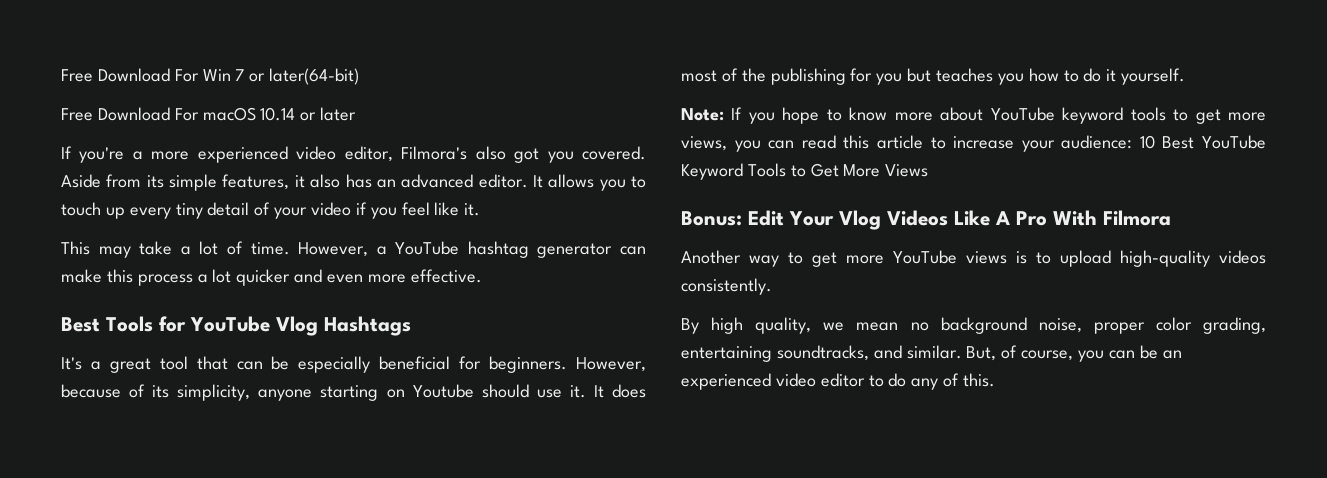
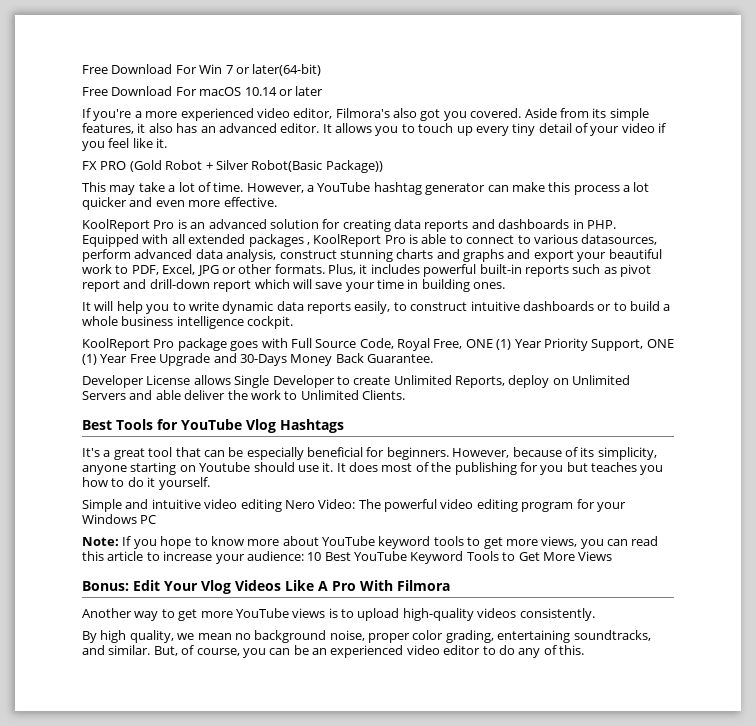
+ FX PRO (Gold Robot + Silver Robot(Basic Package))
+ KoolReport Pro is an advanced solution for creating data reports and dashboards in PHP. Equipped with all extended packages , KoolReport Pro is able to connect to various datasources, perform advanced data analysis, construct stunning charts and graphs and export your beautiful work to PDF, Excel, JPG or other formats. Plus, it includes powerful built-in reports such as pivot report and drill-down report which will save your time in building ones.
+ It will help you to write dynamic data reports easily, to construct intuitive dashboards or to build a whole business intelligence cockpit.
+ KoolReport Pro package goes with Full Source Code, Royal Free, ONE (1) Year Priority Support, ONE (1) Year Free Upgrade and 30-Days Money Back Guarantee.
+ Developer License allows Single Developer to create Unlimited Reports, deploy on Unlimited Servers and able deliver the work to Unlimited Clients.
+ Simple and intuitive video editing Nero Video: The powerful video editing program for your Windows PC

